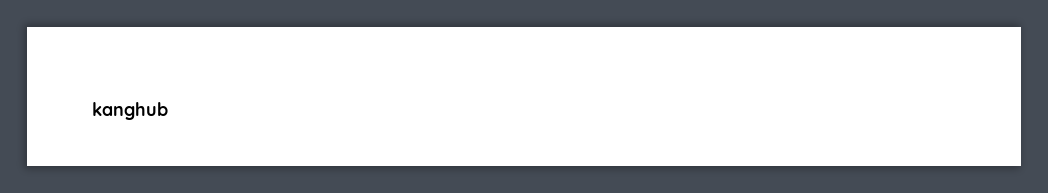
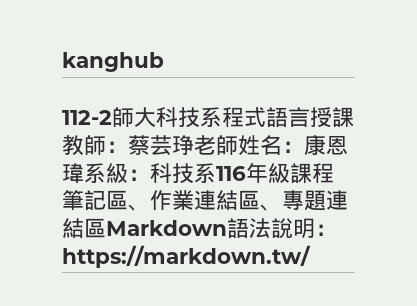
+ 112-2師大科技系程式語言授課教師：蔡芸琤老師姓名：康恩瑋系級：科技系116年級課程筆記區、作業連結區、專題連結區Markdown語法說明：https://markdown.tw/

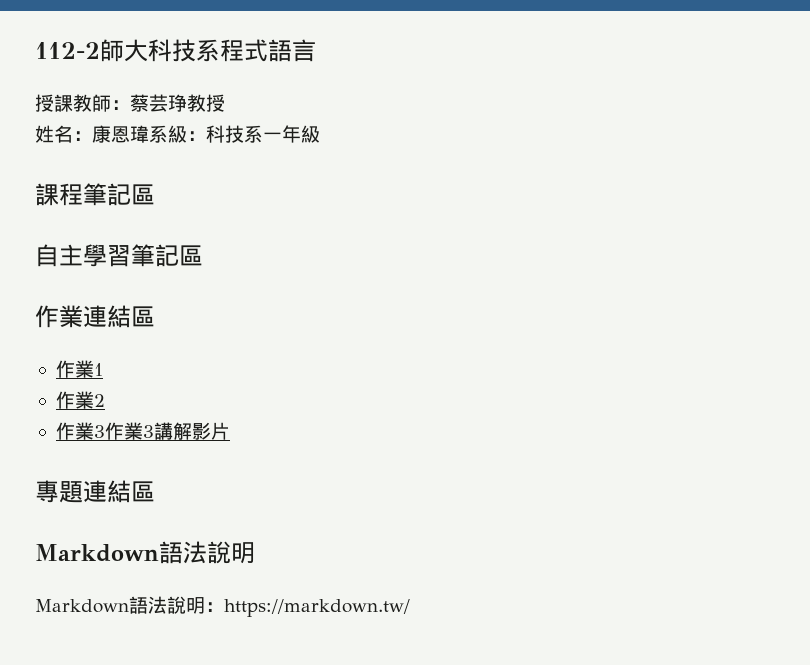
- kanghub
- 112-2師大科技系程式語言授課教師：蔡芸琤老師姓名：康恩瑋系級：科技系116年級課程筆記區、作業連結區、專題連結區Markdown語法說明：https://markdown.tw/
+ 112-2師大科技系程式語言
+ 授課教師：蔡芸琤教授
+ 姓名：康恩瑋系級：科技系一年級
+ 課程筆記區
+ 自主學習筆記區
+ 作業連結區
+ 作業1
+ 作業2
+ 作業3作業3講解影片
+ 專題連結區
+ Markdown語法說明
+ Markdown語法說明：https://markdown.tw/

